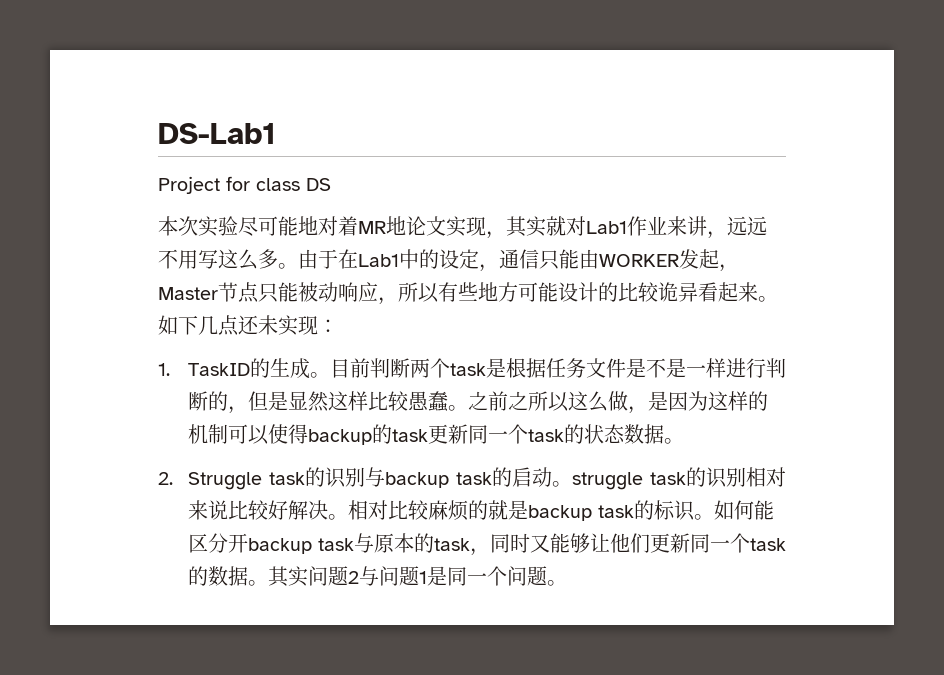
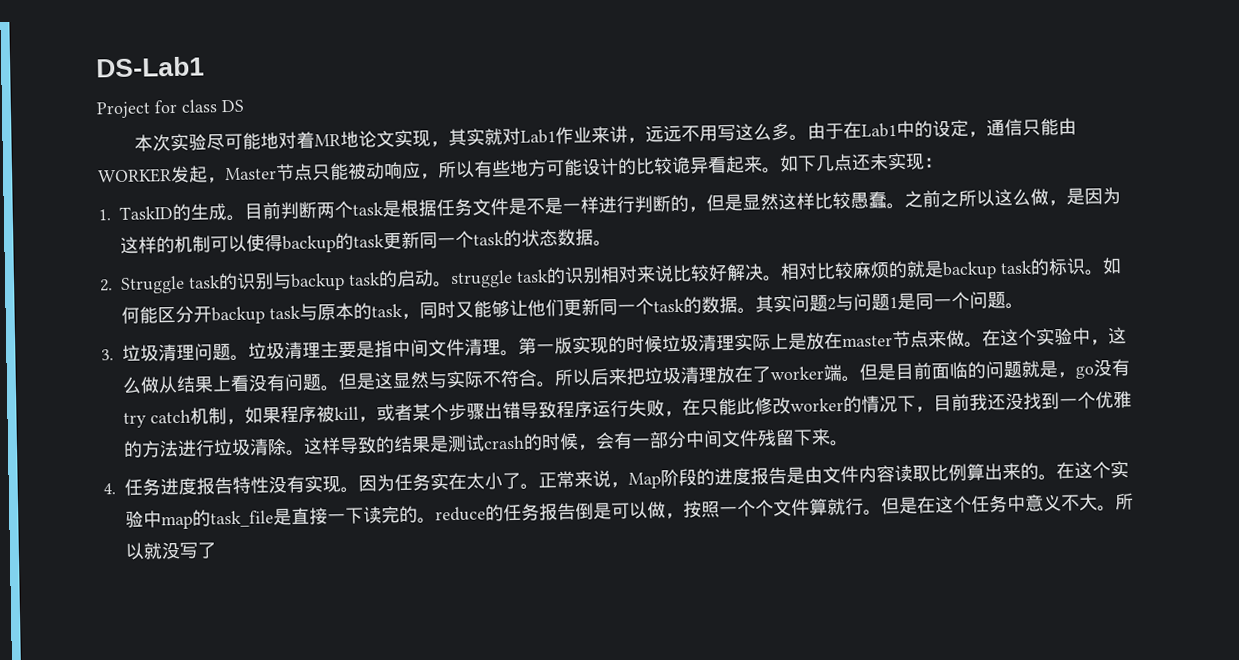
+ 3.垃圾清理问题。垃圾清理主要是指中间文件清理。第一版实现的时候垃圾清理实际上是放在master节点来做。在这个实验中，这么做从结果上看没有问题。但是这显然与实际不符合。所以后来把垃圾清理放在了worker端。但是目前面临的问题就是，go没有try catch机制，如果程序被kill，或者某个步骤出错导致程序运行失败，在只能此修改worker的情况下，目前我还没找到一个优雅的方法进行垃圾清除。这样导致的结果是测试crash的时候，会有一部分中间文件残留下来。
+ 4.任务进度报告特性没有实现。因为任务实在太小了。正常来说，Map阶段的进度报告是由文件内容读取比例算出来的。在这个实验中map的task_file是直接一下读完的。reduce的任务报告倒是可以做，按照一个个文件算就行。但是在这个任务中意义不大。所以就没写了

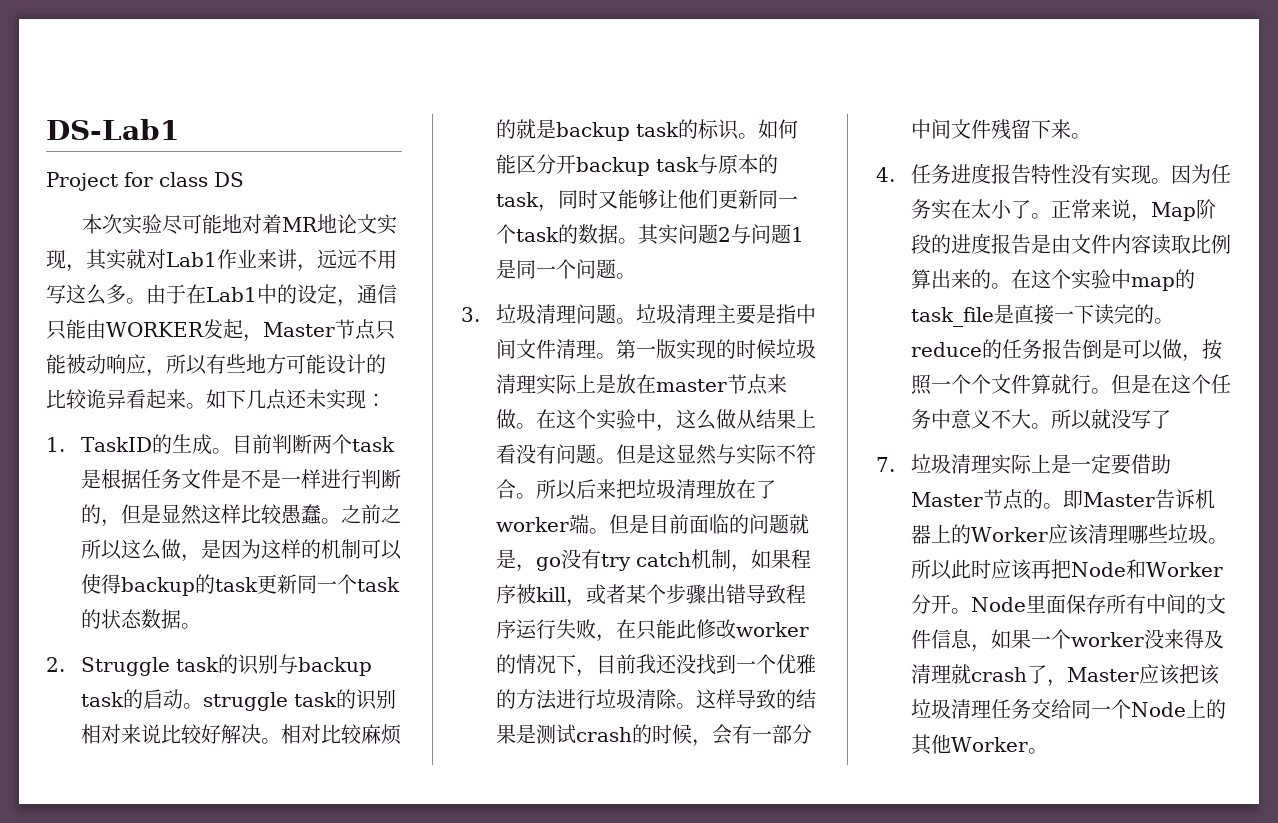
+ 7.垃圾清理实际上是一定要借助Master节点的。即Master告诉机器上的Worker应该清理哪些垃圾。所以此时应该再把Node和Worker分开。Node里面保存所有中间的文件信息，如果一个worker没来得及清理就crash了，Master应该把该垃圾清理任务交给同一个Node上的其他Worker。

